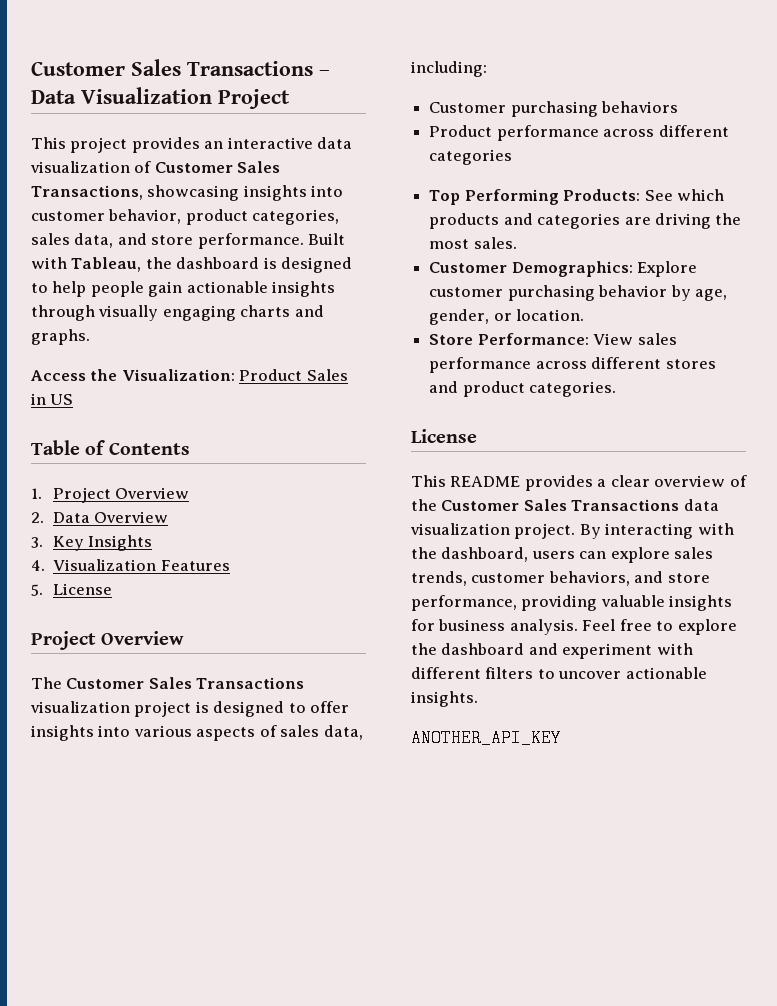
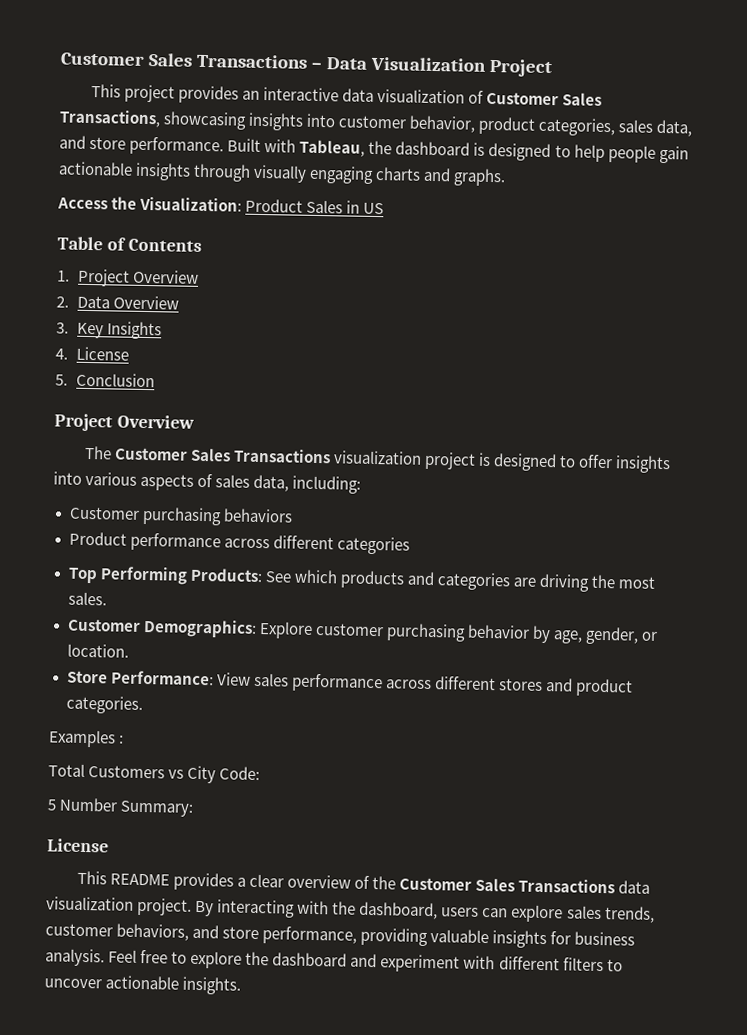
- 4. Visualization Features
+ 4. License
- 5. License
+ 5. Conclusion
+ Examples :
+ Total Customers vs City Code:
+ 5 Number Summary:
- ANOTHER_API_KEY

